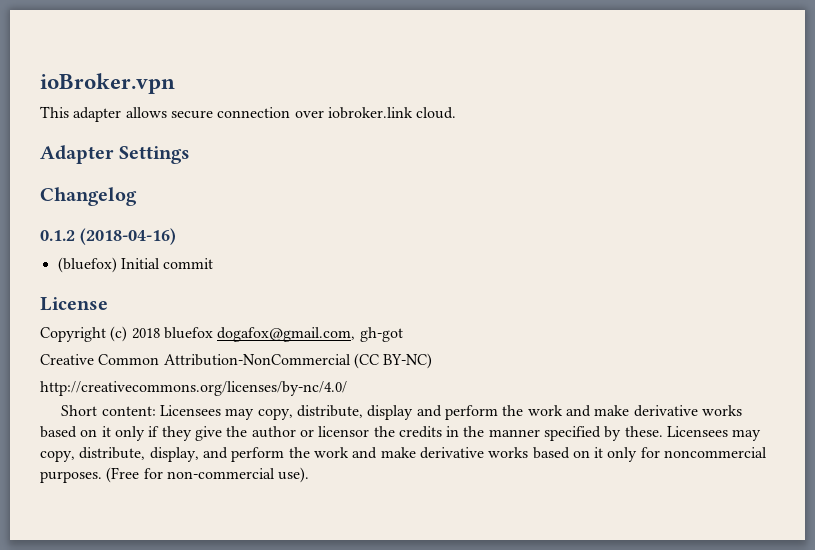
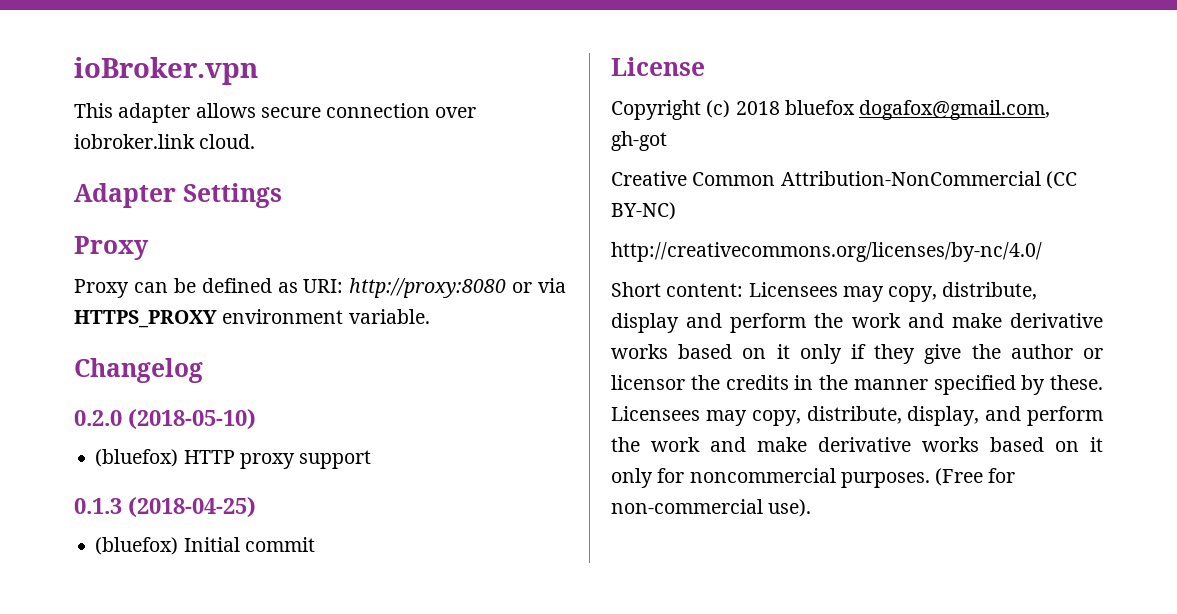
  Adapter Settings
+ Proxy
+ Proxy can be defined as URI: http://proxy:8080 or via HTTPS_PROXY environment variable.
  Changelog
- 0.1.2 (2018-04-16)
+ 0.2.0 (2018-05-10)
+ (bluefox) HTTP proxy support
+ 0.1.3 (2018-04-25)

